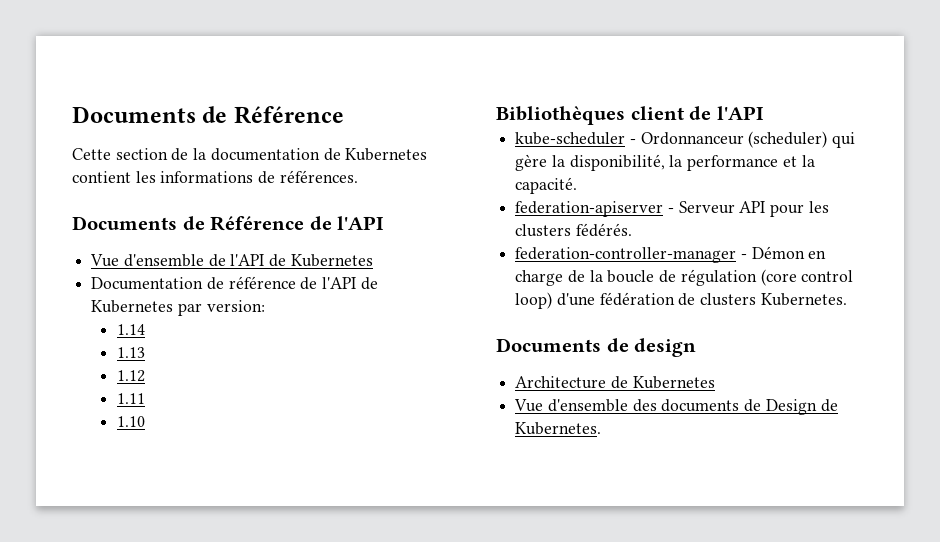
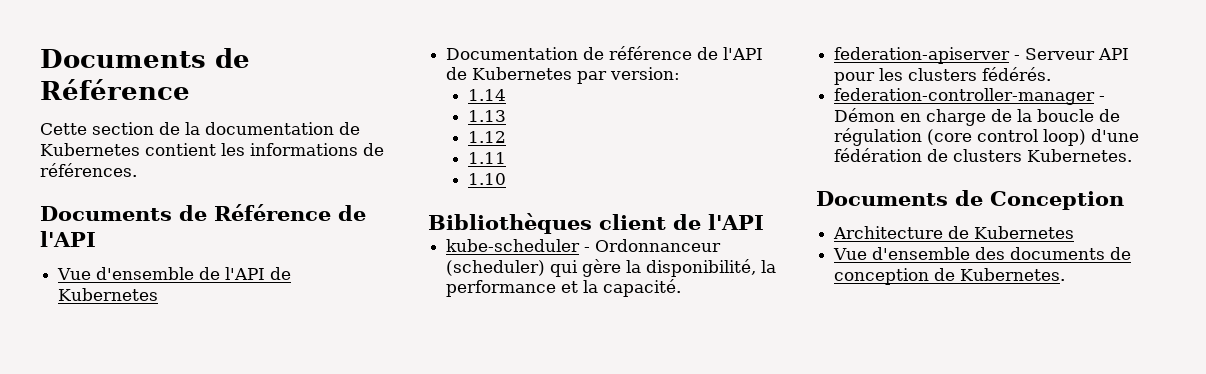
- Documents de design
+ Documents de Conception
- Vue d'ensemble des documents de Design de Kubernetes.
+ Vue d'ensemble des documents de conception de Kubernetes.

